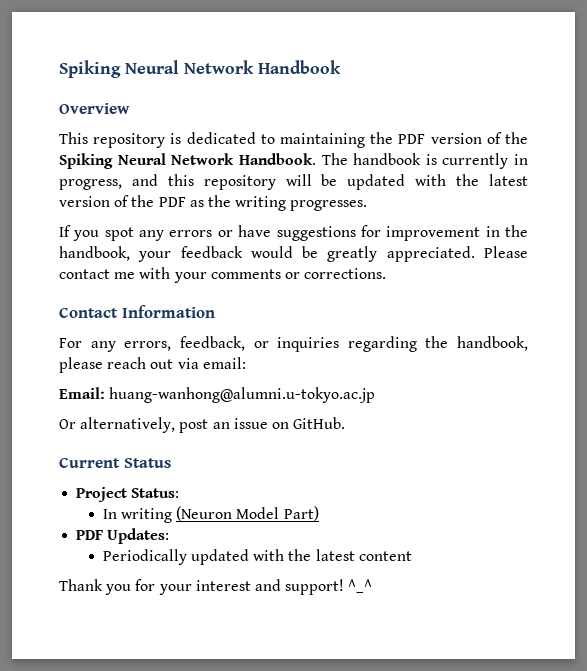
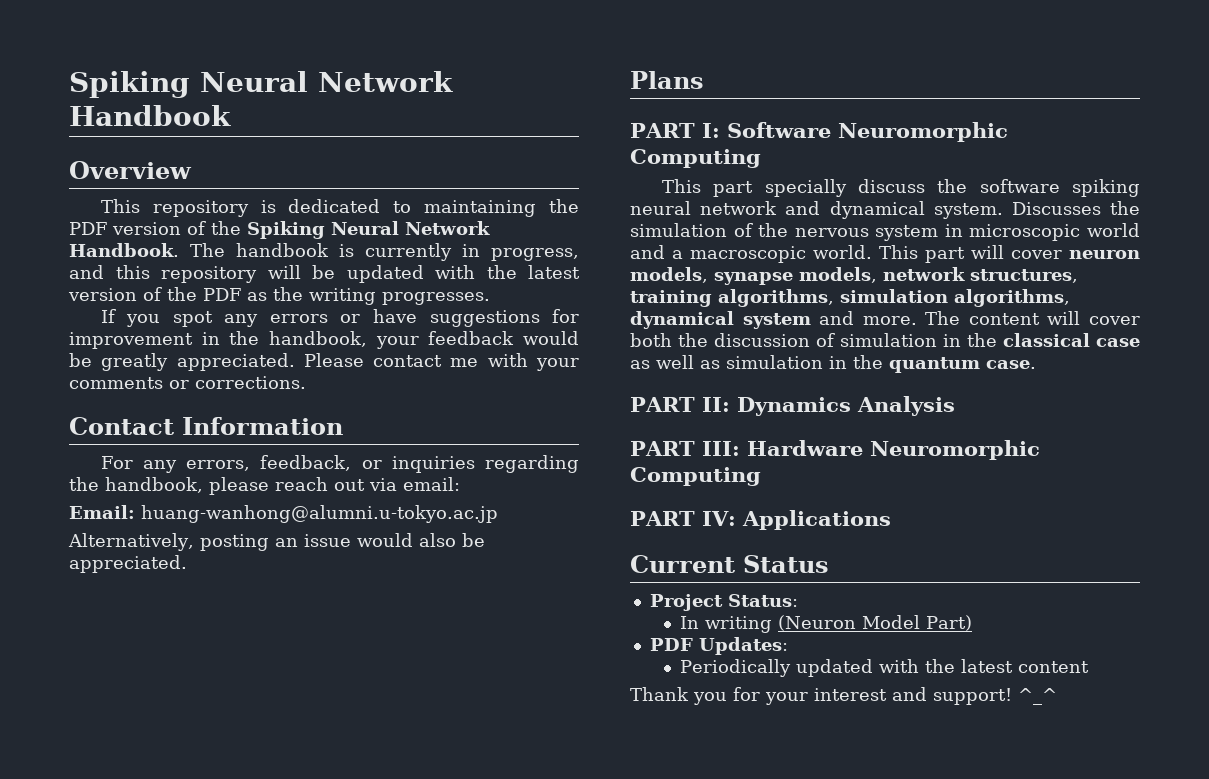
- Or alternatively, post an issue on GitHub.
+ Alternatively, posting an issue would also be appreciated.
+ Plans
+ PART I: Software Neuromorphic Computing
+ This part specially discuss the software spiking neural network and dynamical system. Discusses the simulation of the nervous system in microscopic world and a macroscopic world. This part will cover neuron models, synapse models, network structures, training algorithms, simulation algorithms, dynamical system and more. The content will cover both the discussion of simulation in the classical case as well as simulation in the quantum case.
+ PART II: Dynamics Analysis
+ PART III: Hardware Neuromorphic Computing
+ PART IV: Applications

